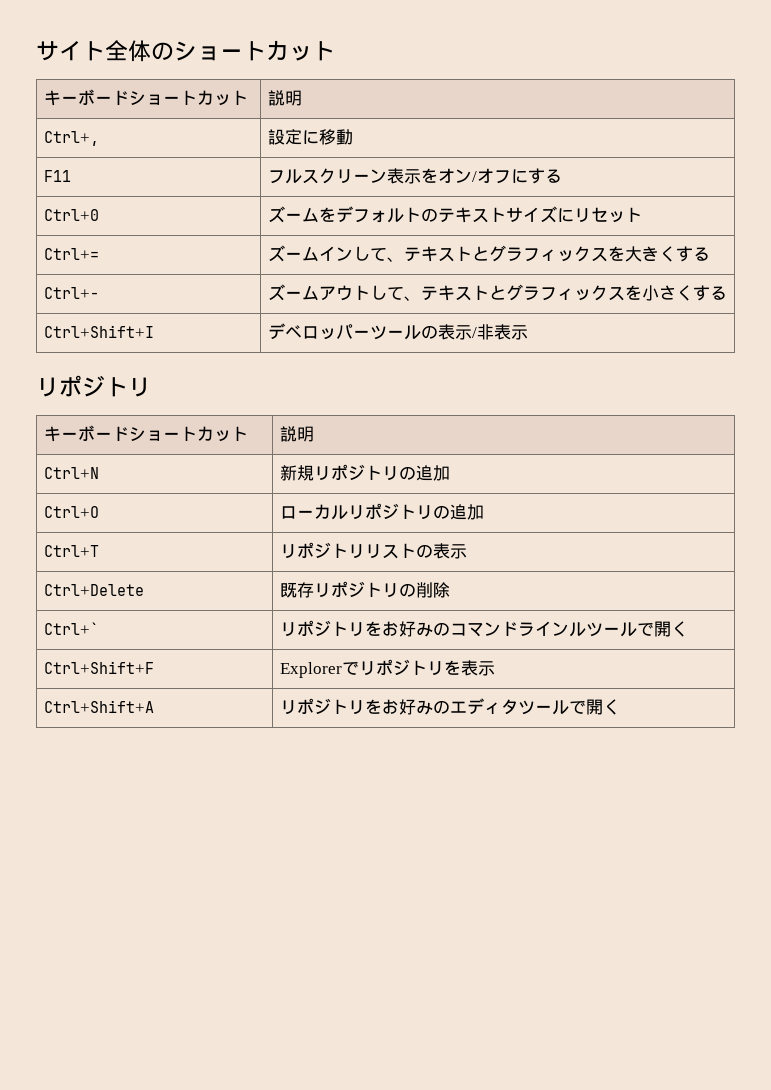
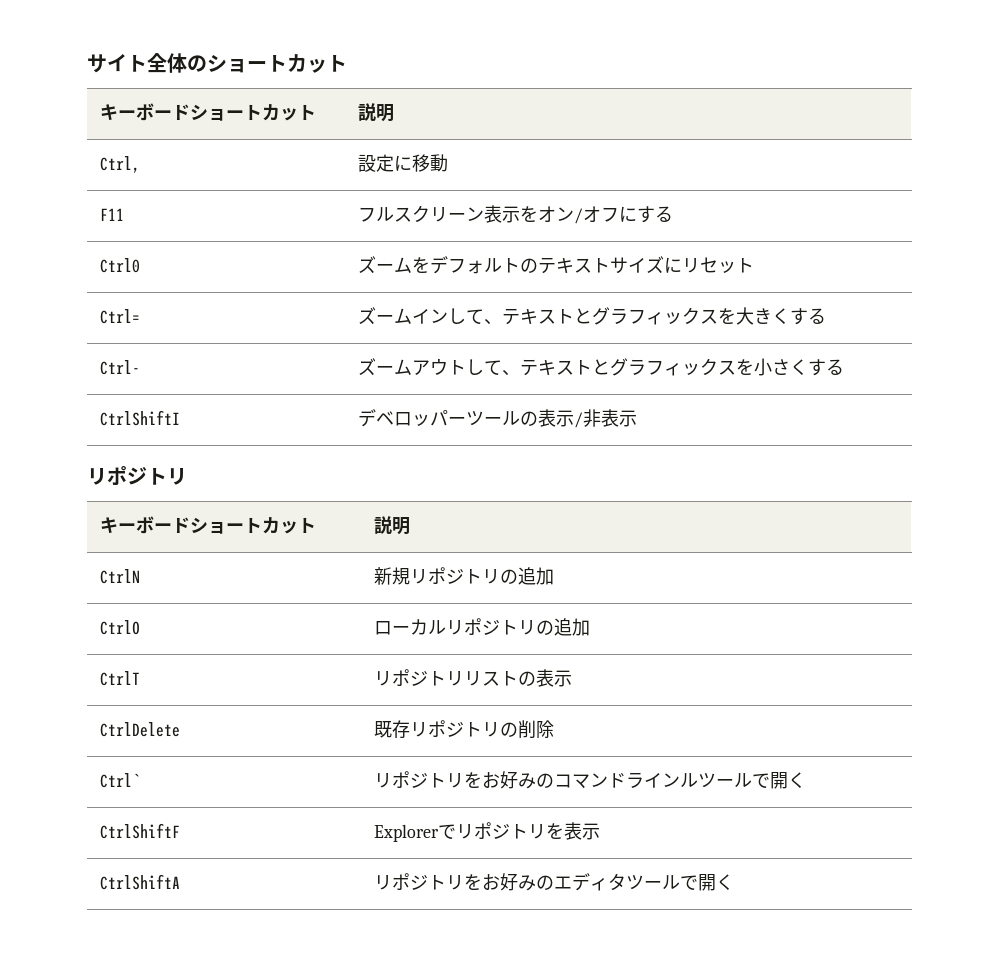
- Ctrl+, | 設定に移動
+ Ctrl, | 設定に移動
- Ctrl+0 | ズームをデフォルトのテキストサイズにリセット
+ Ctrl0 | ズームをデフォルトのテキストサイズにリセット
- Ctrl+= | ズームインして、テキストとグラフィックスを大きくする
+ Ctrl= | ズームインして、テキストとグラフィックスを大きくする
- Ctrl+- | ズームアウトして、テキストとグラフィックスを小さくする
+ Ctrl- | ズームアウトして、テキストとグラフィックスを小さくする
- Ctrl+Shift+I | デベロッパーツールの表示/非表示
+ CtrlShiftI | デベロッパーツールの表示/非表示
- Ctrl+N | 新規リポジトリの追加
+ CtrlN | 新規リポジトリの追加
- Ctrl+O | ローカルリポジトリの追加
+ CtrlO | ローカルリポジトリの追加
- Ctrl+T | リポジトリリストの表示
+ CtrlT | リポジトリリストの表示
- Ctrl+Delete | 既存リポジトリの削除
+ CtrlDelete | 既存リポジトリの削除
- Ctrl+` | リポジトリをお好みのコマンドラインルツールで開く
+ Ctrl` | リポジトリをお好みのコマンドラインルツールで開く
- Ctrl+Shift+F | Explorerでリポジトリを表示
+ CtrlShiftF | Explorerでリポジトリを表示
- Ctrl+Shift+A | リポジトリをお好みのエディタツールで開く
+ CtrlShiftA | リポジトリをお好みのエディタツールで開く

